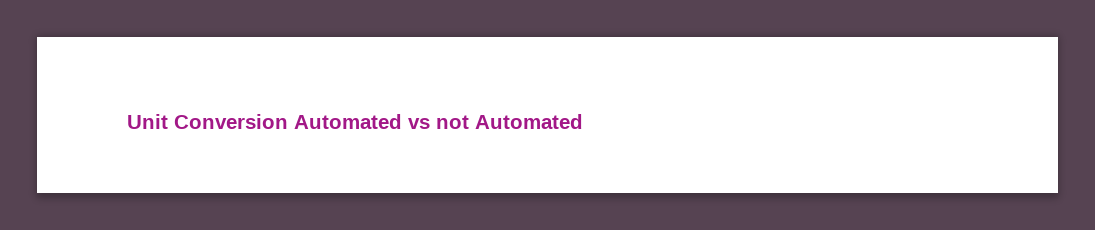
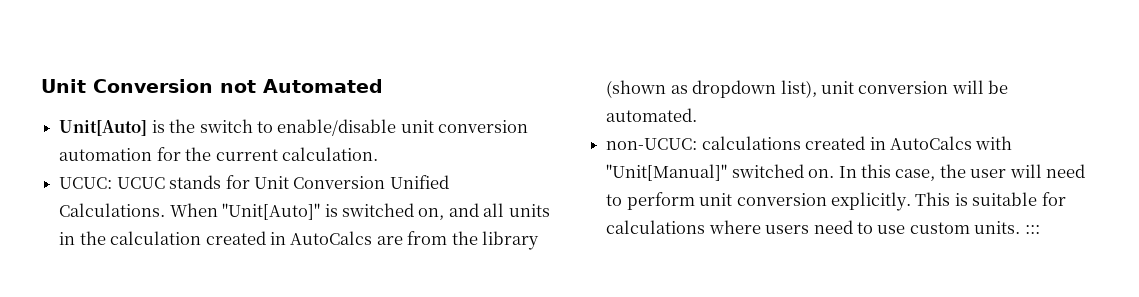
- Unit Conversion Automated vs not Automated
+ Unit Conversion not Automated
+ Unit[Auto] is the switch to enable/disable unit conversion automation for the current calculation.
+ UCUC: UCUC stands for Unit Conversion Unified Calculations. When "Unit[Auto]" is switched on, and all units in the calculation created in AutoCalcs are from the library (shown as dropdown list), unit conversion will be automated.
+ non-UCUC: calculations created in AutoCalcs with "Unit[Manual]" switched on. In this case, the user will need to perform unit conversion explicitly. This is suitable for calculations where users need to use custom units. :::

